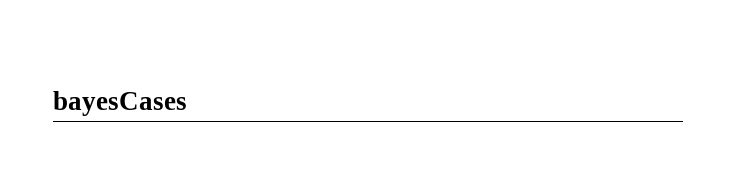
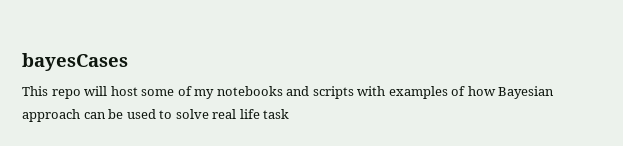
+ This repo will host some of my notebooks and scripts with examples of how Bayesian approach can be used to solve real life task

